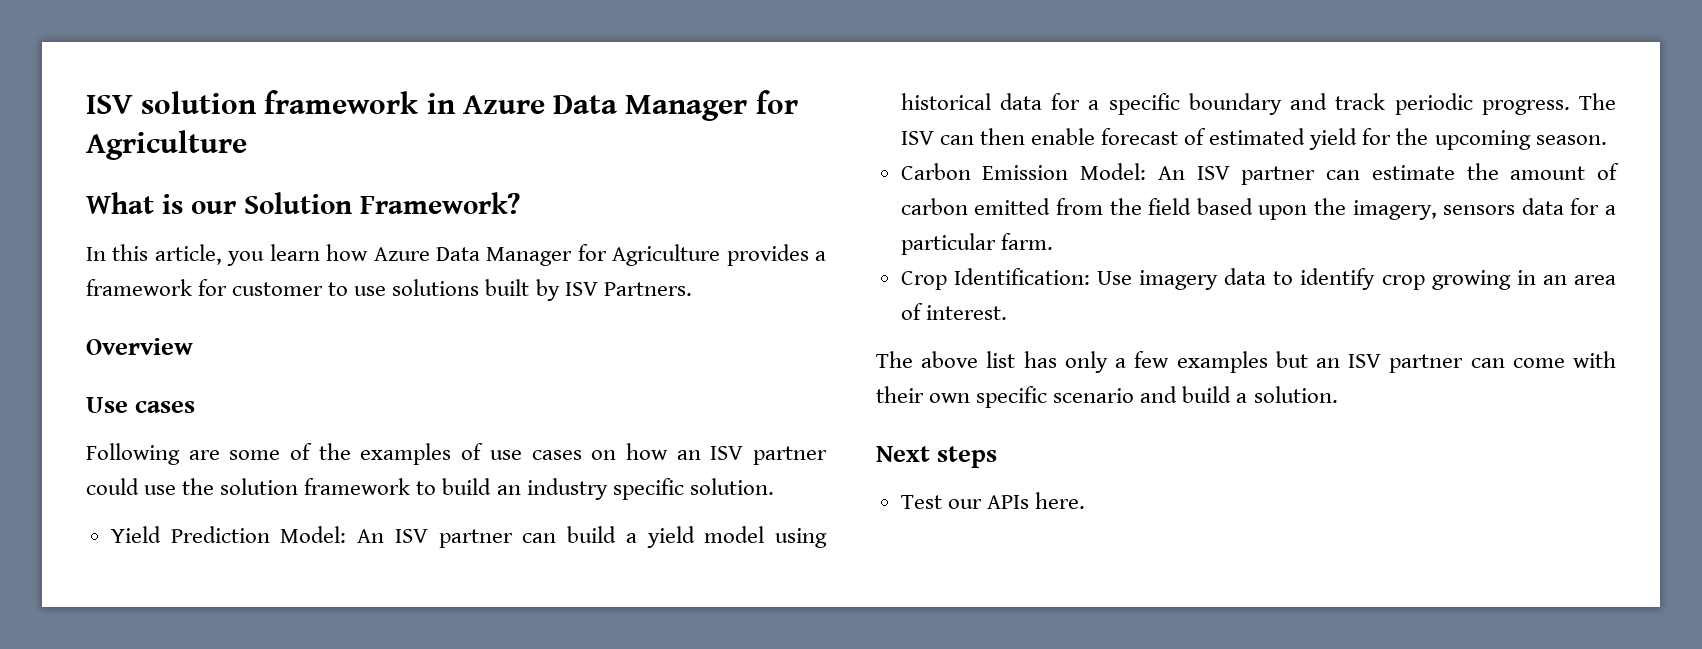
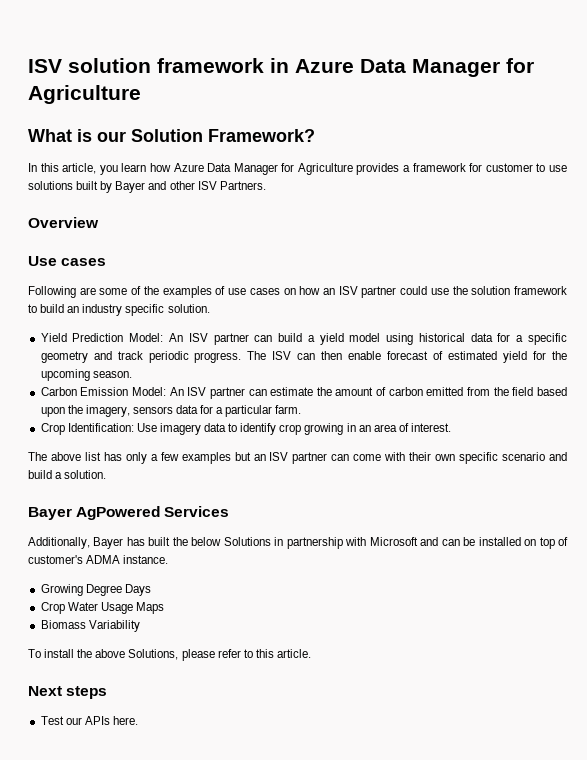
- In this article, you learn how Azure Data Manager for Agriculture provides a framework for customer to use solutions built by ISV Partners.
+ In this article, you learn how Azure Data Manager for Agriculture provides a framework for customer to use solutions built by Bayer and other ISV Partners.
- Yield Prediction Model: An ISV partner can build a yield model using historical data for a specific boundary and track periodic progress.
+ Yield Prediction Model: An ISV partner can build a yield model using historical data for a specific geometry and track periodic progress.
+ Bayer AgPowered Services
+ Additionally, Bayer has built the below Solutions in partnership with Microsoft and can be installed on top of customer's ADMA instance.
+ Growing Degree Days
+ Crop Water Usage Maps
+ Biomass Variability
+ To install the above Solutions, please refer to this article.

